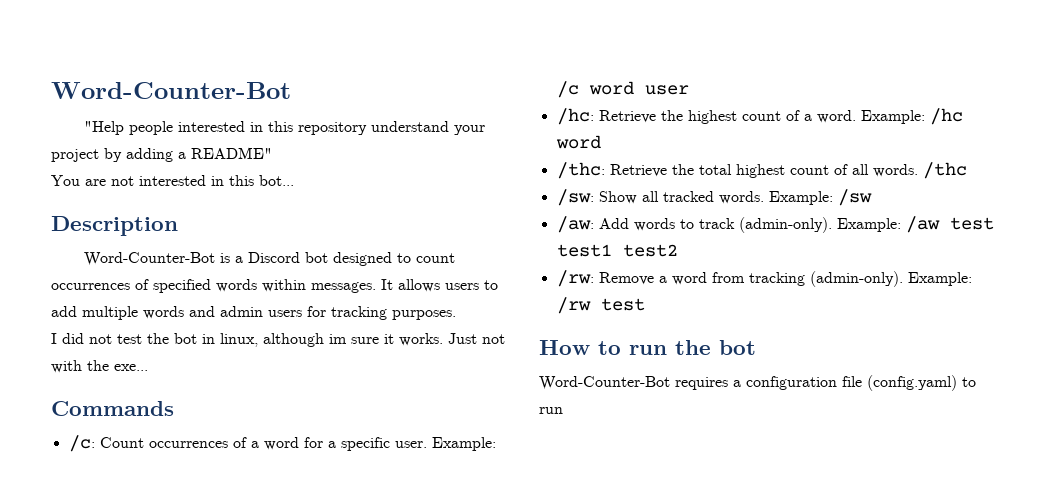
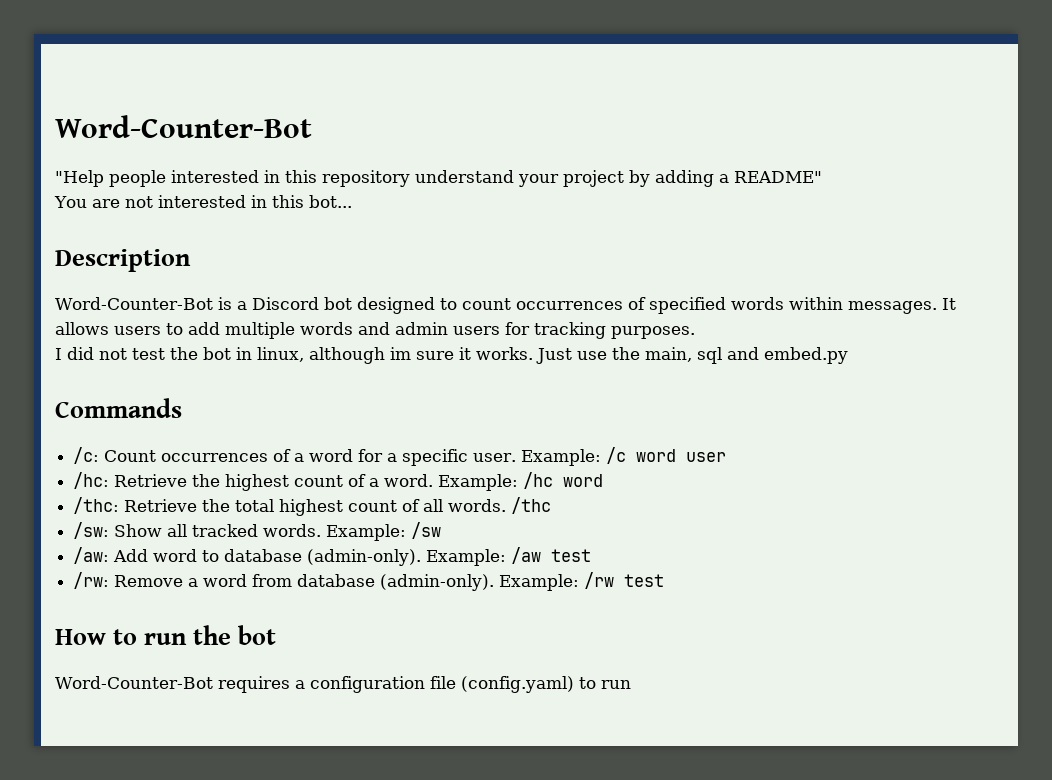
- Just not with the exe...
+ Just use the main, sql and embed.py
- /aw: Add words to track (admin-only).
+ /aw: Add word to database (admin-only).
- Example: /aw test test1 test2
+ Example: /aw test
- /rw: Remove a word from tracking (admin-only).
+ /rw: Remove a word from database (admin-only).

